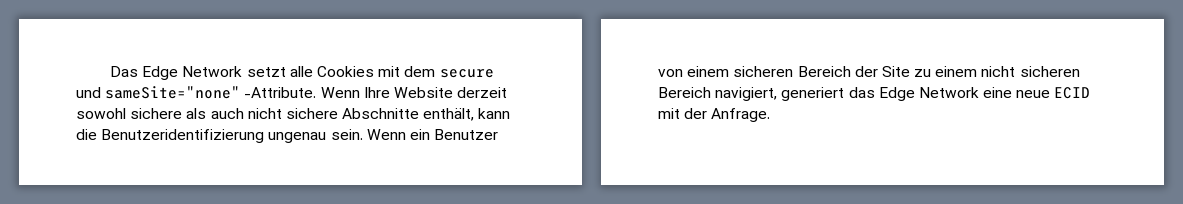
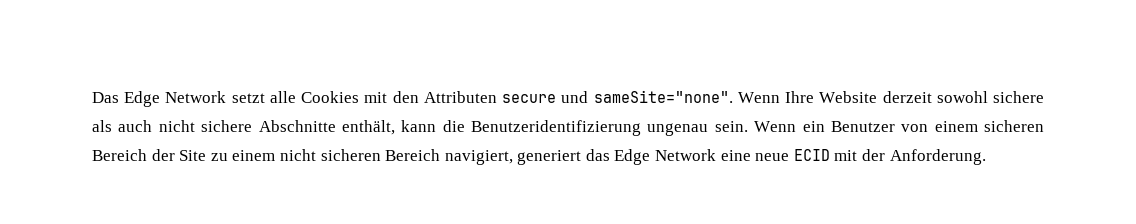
- Das Edge Network setzt alle Cookies mit dem secure und sameSite="none" -Attribute.
+ Das Edge Network setzt alle Cookies mit den Attributen secure und sameSite="none".
- Wenn ein Benutzer von einem sicheren Bereich der Site zu einem nicht sicheren Bereich navigiert, generiert das Edge Network eine neue ECID mit der Anfrage.
+ Wenn ein Benutzer von einem sicheren Bereich der Site zu einem nicht sicheren Bereich navigiert, generiert das Edge Network eine neue ECID mit der Anforderung.

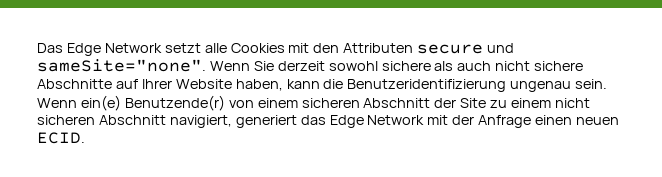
- Wenn Ihre Website derzeit sowohl sichere als auch nicht sichere Abschnitte enthält, kann die Benutzeridentifizierung ungenau sein.
+ Wenn Sie derzeit sowohl sichere als auch nicht sichere Abschnitte auf Ihrer Website haben, kann die Benutzeridentifizierung ungenau sein.
- Wenn ein Benutzer von einem sicheren Bereich der Site zu einem nicht sicheren Bereich navigiert, generiert das Edge Network eine neue ECID mit der Anforderung.
+ Wenn ein(e) Benutzende(r) von einem sicheren Abschnitt der Site zu einem nicht sicheren Abschnitt navigiert, generiert das Edge Network mit der Anfrage einen neuen ECID.

